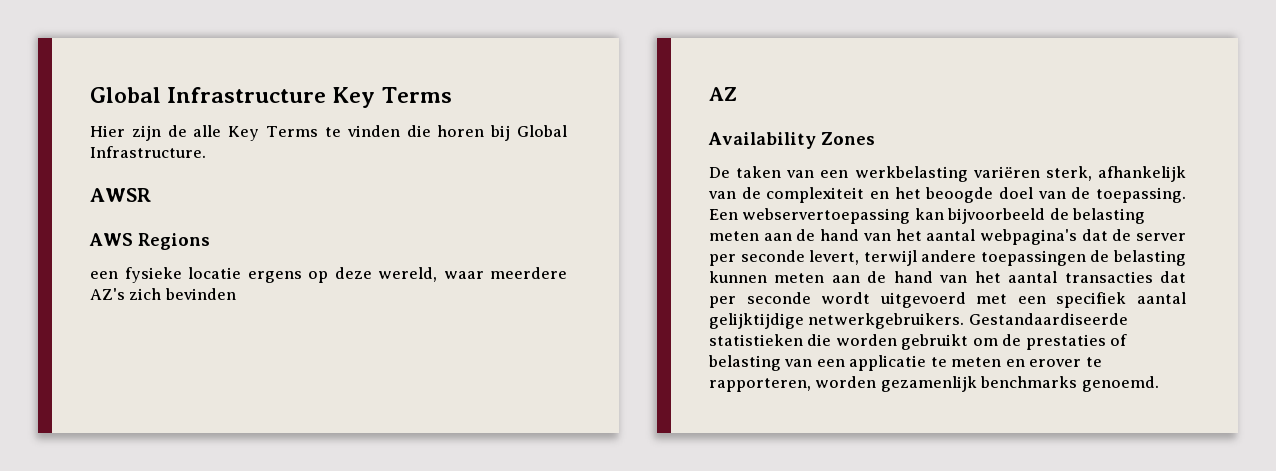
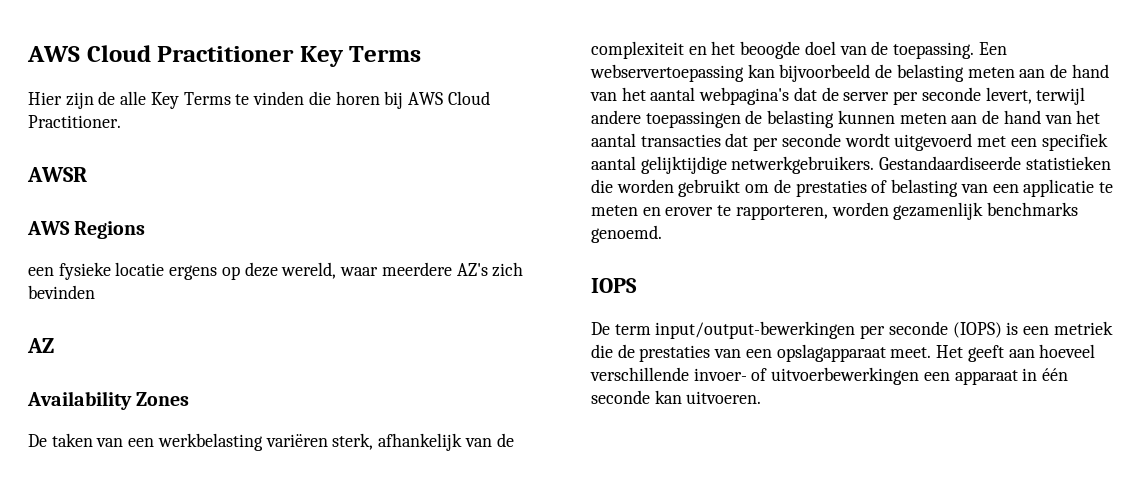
- Global Infrastructure Key Terms
+ AWS Cloud Practitioner Key Terms
- Hier zijn de alle Key Terms te vinden die horen bij Global Infrastructure.
+ Hier zijn de alle Key Terms te vinden die horen bij AWS Cloud Practitioner.
+ IOPS
+ De term input/output-bewerkingen per seconde (IOPS) is een metriek die de prestaties van een opslagapparaat meet. Het geeft aan hoeveel verschillende invoer- of uitvoerbewerkingen een apparaat in één seconde kan uitvoeren.

